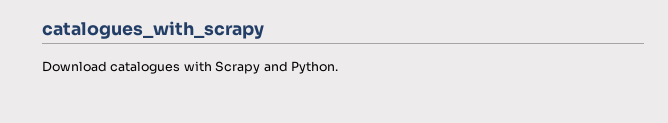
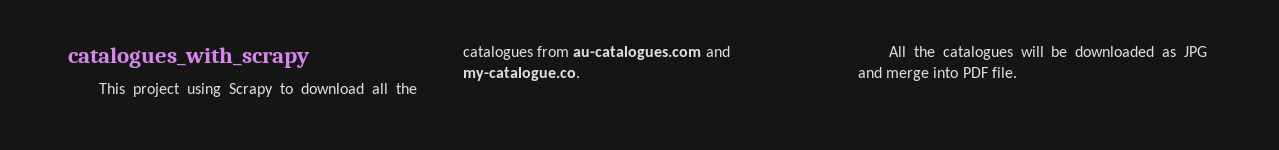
- Download catalogues with Scrapy and Python.
+ This project using Scrapy to download all the catalogues from au-catalogues.com and my-catalogue.co.
+ All the catalogues will be downloaded as JPG and merge into PDF file.

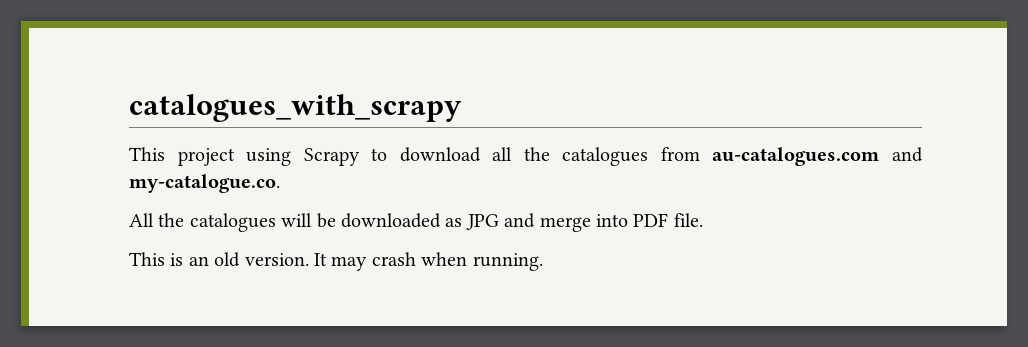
+ This is an old version. It may crash when running.

